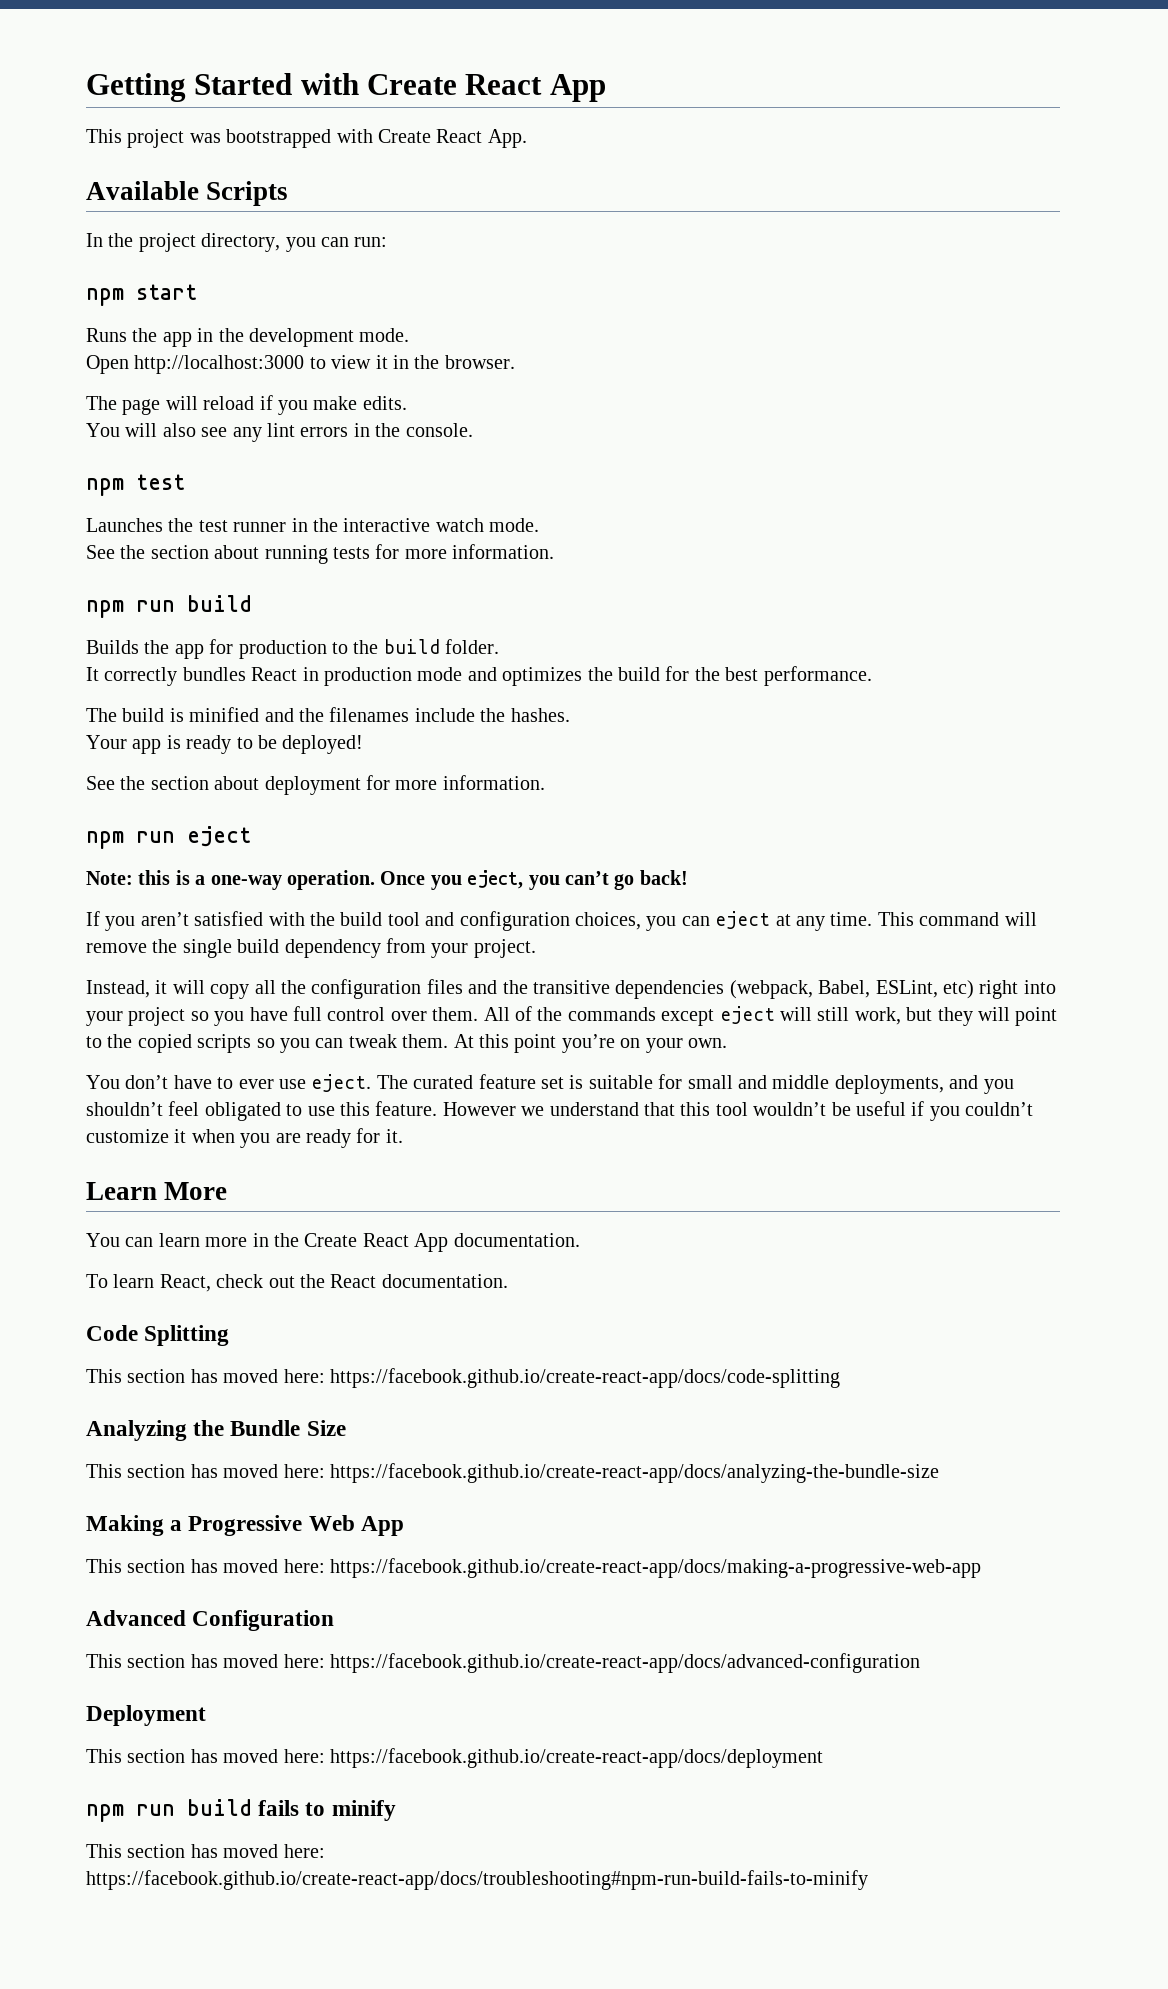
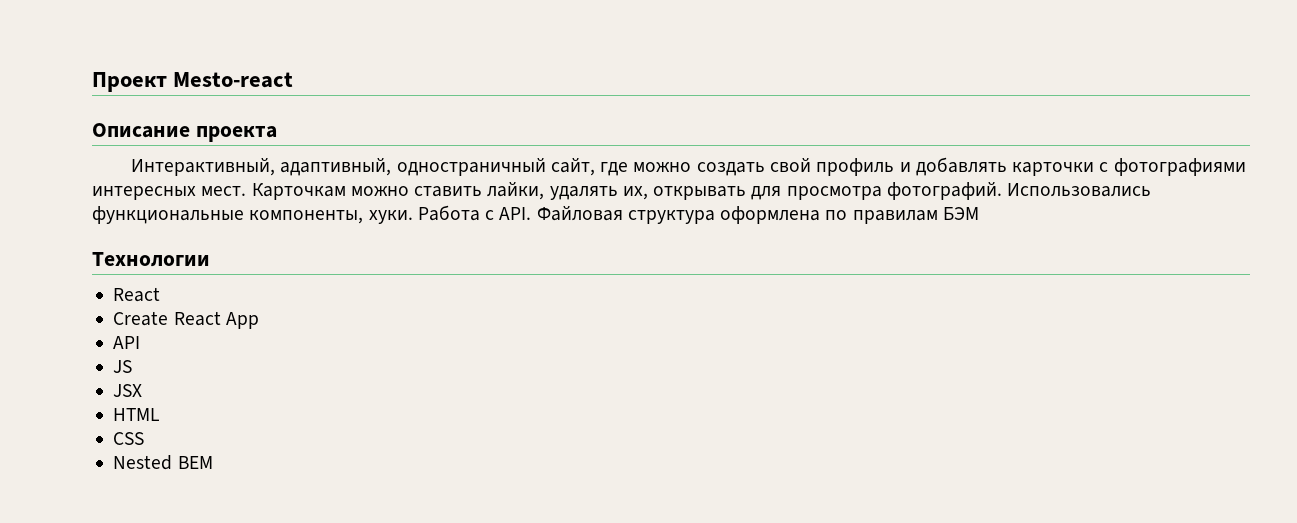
- Getting Started with Create React App
- This project was bootstrapped with Create React App.
- Available Scripts
- In the project directory, you can run:
- npm start
- Runs the app in the development mode.
- Open http://localhost:3000 to view it in the browser.
- The page will reload if you make edits.
- You will also see any lint errors in the console.
- npm test
- Launches the test runner in the interactive watch mode.
- See the section about running tests for more information.
- npm run build
- Builds the app for production to the build folder.
- It correctly bundles React in production mode and optimizes the build for the best performance.
- The build is minified and the filenames include the hashes.
- Your app is ready to be deployed!
- See the section about deployment for more information.
- npm run eject
- Note: this is a one-way operation. Once you eject, you can’t go back!
- If you aren’t satisfied with the build tool and configuration choices, you can eject at any time. This command will remove the single build dependency from your project.
- Instead, it will copy all the configuration files and the transitive dependencies (webpack, Babel, ESLint, etc) right into your project so you have full control over them. All of the commands except eject will still work, but they will point to the copied scripts so you can tweak them. At this point you’re on your own.
- You don’t have to ever use eject. The curated feature set is suitable for small and middle deployments, and you shouldn’t feel obligated to use this feature. However we understand that this tool wouldn’t be useful if you couldn’t customize it when you are ready for it.
- Learn More
- You can learn more in the Create React App documentation.
- To learn React, check out the React documentation.
- Code Splitting
- This section has moved here: https://facebook.github.io/create-react-app/docs/code-splitting
- Analyzing the Bundle Size
- This section has moved here: https://facebook.github.io/create-react-app/docs/analyzing-the-bundle-size
- Making a Progressive Web App
- This section has moved here: https://facebook.github.io/create-react-app/docs/making-a-progressive-web-app
- Advanced Configuration
- This section has moved here: https://facebook.github.io/create-react-app/docs/advanced-configuration
- Deployment
- This section has moved here: https://facebook.github.io/create-react-app/docs/deployment
- npm run build fails to minify
- This section has moved here: https://facebook.github.io/create-react-app/docs/troubleshooting#npm-run-build-fails-to-minify
+ Проект Mesto-react
+ Описание проекта
+ Интерактивный, адаптивный, одностраничный сайт, где можно создать свой профиль и добавлять карточки с фотографиями интересных мест. Карточкам можно ставить лайки, удалять их, открывать для просмотра фотографий. Использовались функциональные компоненты, хуки. Работа с API. Файловая структура оформлена по правилам БЭМ
+ Технологии
+ React
+ Create React App
+ API
+ JS
+ JSX
+ HTML
+ CSS
+ Nested BEM

